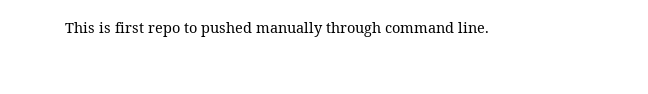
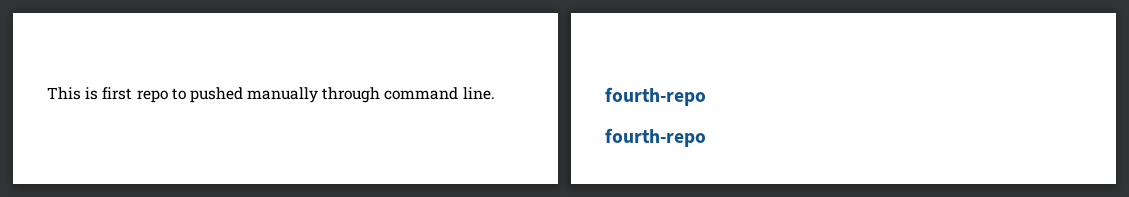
  This is first repo to pushed manually through command line.
+ fourth-repo
+ fourth-repo

